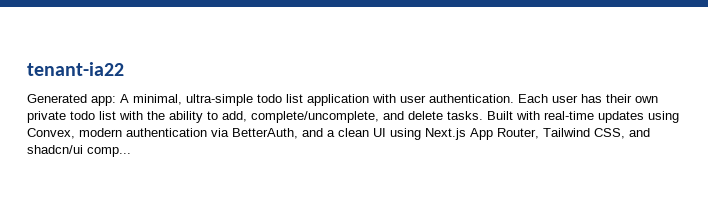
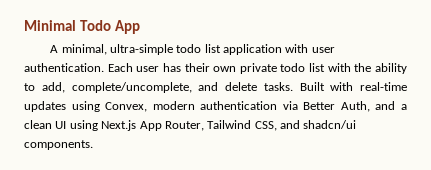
- tenant-ia22
- Generated app: A minimal, ultra-simple todo list application with user authentication.
+ Minimal Todo App
+ A minimal, ultra-simple todo list application with user authentication.
- Built with real-time updates using Convex, modern authentication via BetterAuth, and a clean UI using Next.js App Router, Tailwind CSS, and shadcn/ui comp...
+ Built with real-time updates using Convex, modern authentication via Better Auth, and a clean UI using Next.js App Router, Tailwind CSS, and shadcn/ui components.

